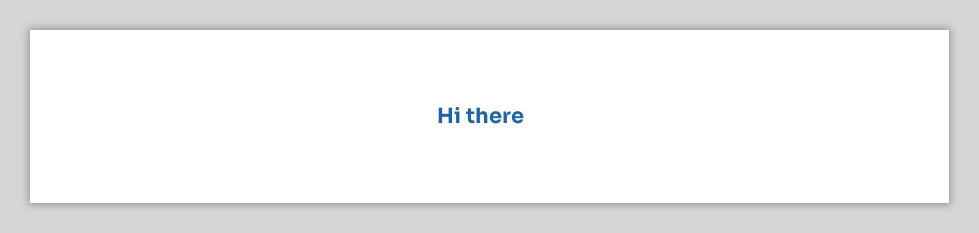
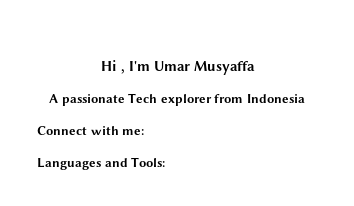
- Hi there
+ Hi , I'm Umar Musyaffa
+ A passionate Tech explorer from Indonesia
+ Connect with me:
+ Languages and Tools:

